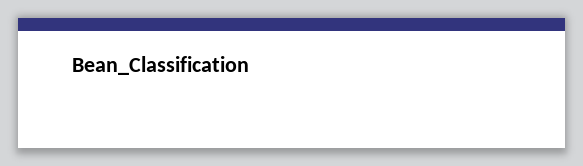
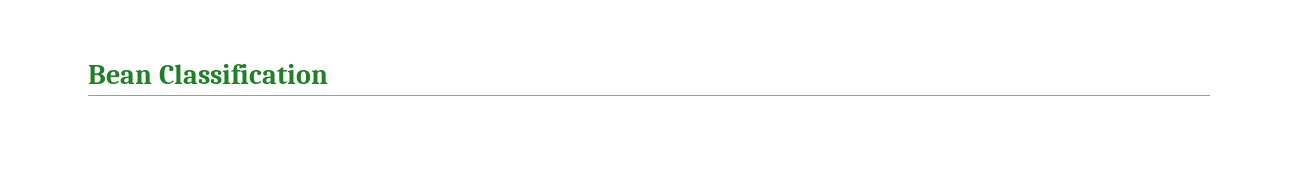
- Bean_Classification
+ Bean Classification

